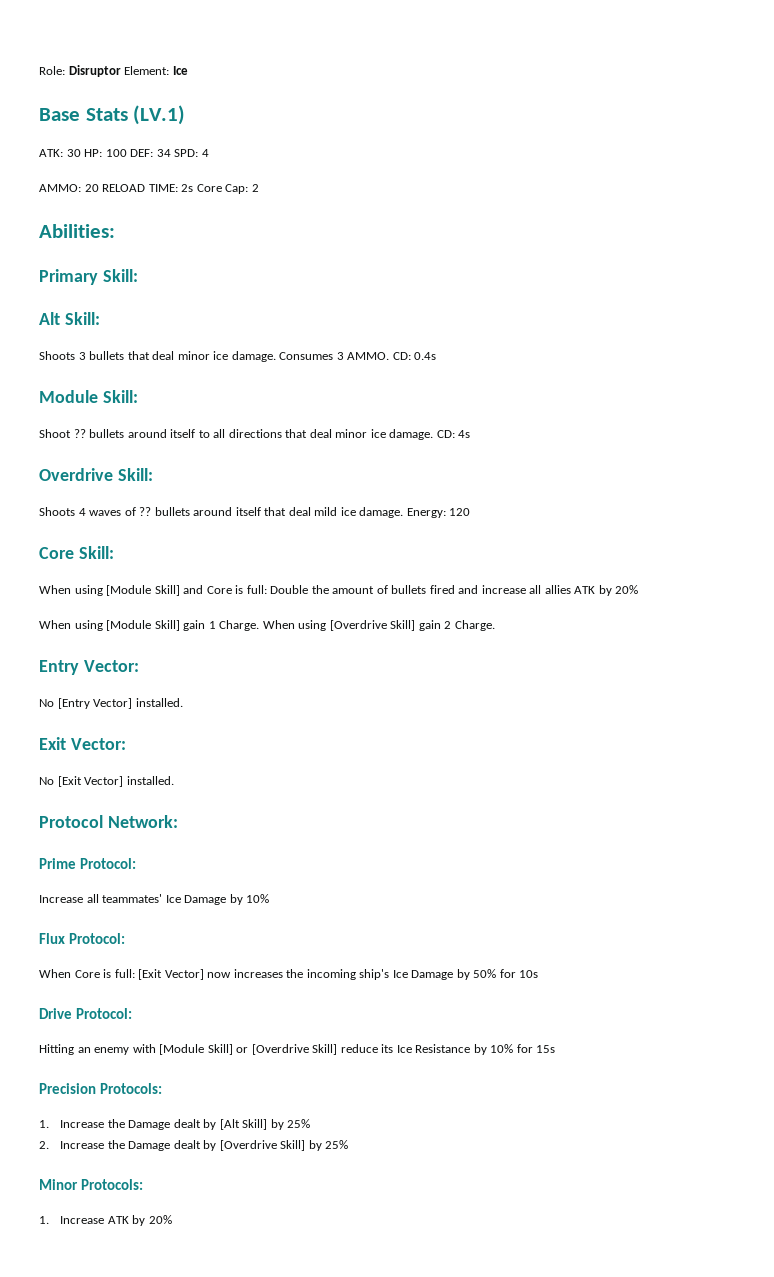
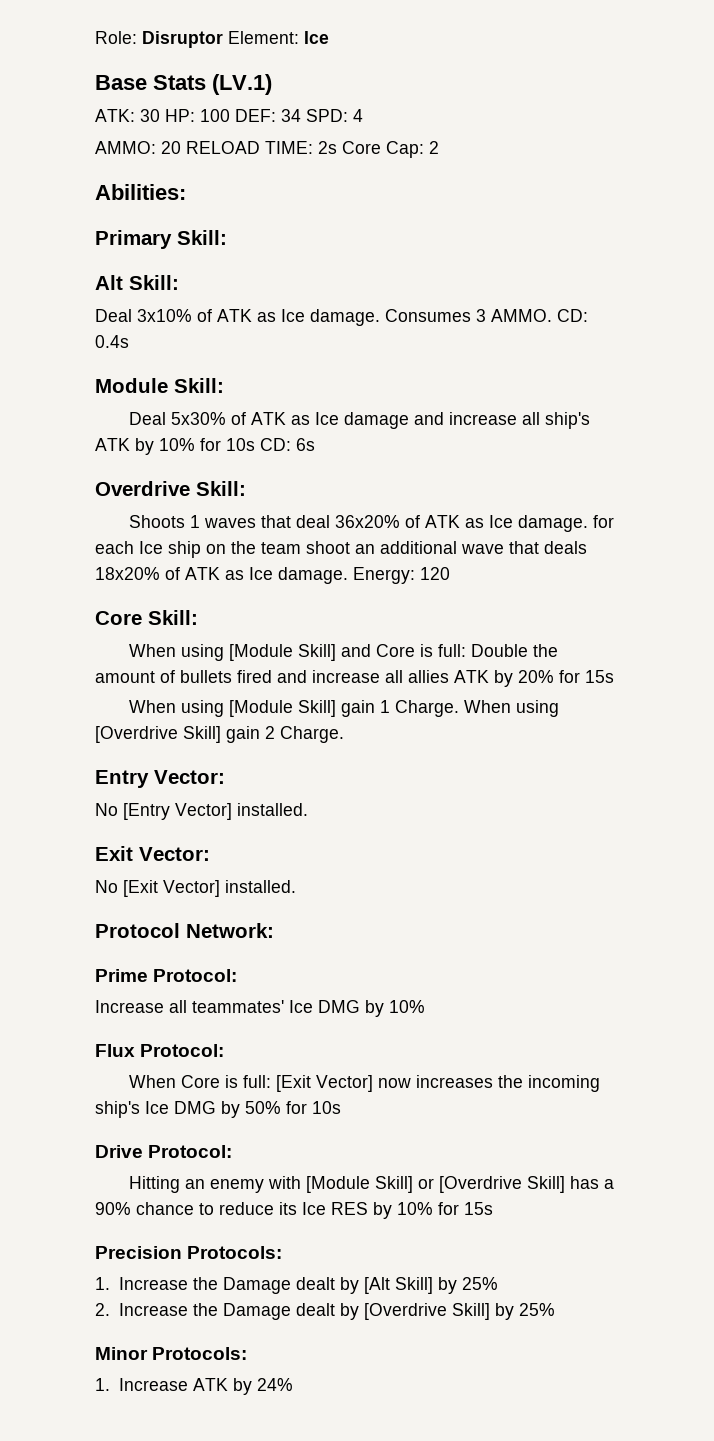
- Shoots 3 bullets that deal minor ice damage.
+ Deal 3x10% of ATK as Ice damage.
- Shoot ?? bullets around itself to all directions that deal minor ice damage. CD: 4s
+ Deal 5x30% of ATK as Ice damage and increase all ship's ATK by 10% for 10s CD: 6s
  Overdrive Skill:
- Shoots 4 waves of ?? bullets around itself that deal mild ice damage.
+ Shoots 1 waves that deal 36x20% of ATK as Ice damage. for each Ice ship on the team shoot an additional wave that deals 18x20% of ATK as Ice damage.
- When using [Module Skill] and Core is full: Double the amount of bullets fired and increase all allies ATK by 20%
+ When using [Module Skill] and Core is full: Double the amount of bullets fired and increase all allies ATK by 20% for 15s
- Increase all teammates' Ice Damage by 10%
+ Increase all teammates' Ice DMG by 10%
- When Core is full: [Exit Vector] now increases the incoming ship's Ice Damage by 50% for 10s
+ When Core is full: [Exit Vector] now increases the incoming ship's Ice DMG by 50% for 10s
- Hitting an enemy with [Module Skill] or [Overdrive Skill] reduce its Ice Resistance by 10% for 15s
+ Hitting an enemy with [Module Skill] or [Overdrive Skill] has a 90% chance to reduce its Ice RES by 10% for 15s
- 1. Increase ATK by 20%
+ 1. Increase ATK by 24%

